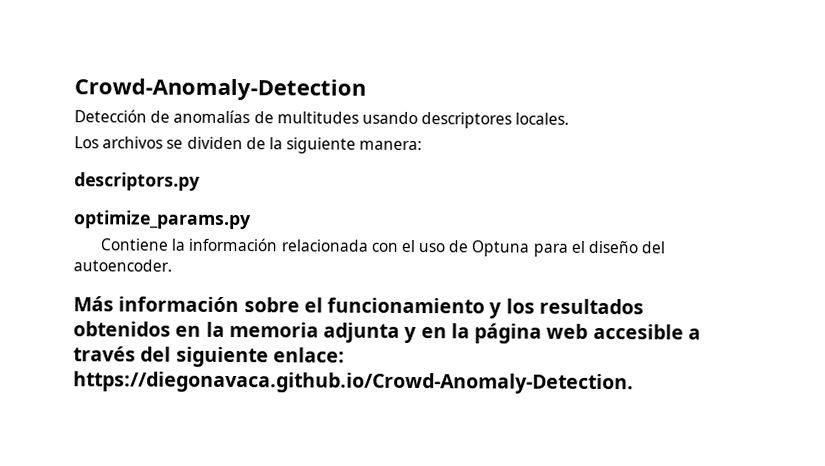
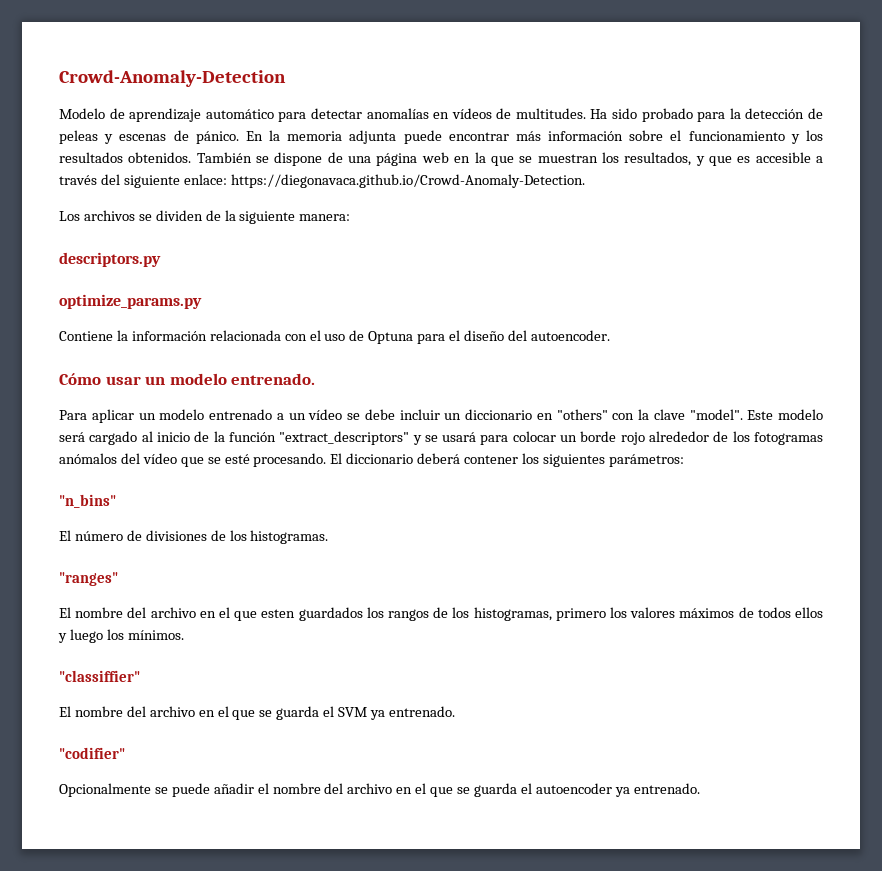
- Detección de anomalías de multitudes usando descriptores locales.
+ Modelo de aprendizaje automático para detectar anomalías en vídeos de multitudes. Ha sido probado para la detección de peleas y escenas de pánico. En la memoria adjunta puede encontrar más información sobre el funcionamiento y los resultados obtenidos. También se dispone de una página web en la que se muestran los resultados, y que es accesible a través del siguiente enlace: https://diegonavaca.github.io/Crowd-Anomaly-Detection.
- Más información sobre el funcionamiento y los resultados obtenidos en la memoria adjunta y en la página web accesible a través del siguiente enlace: https://diegonavaca.github.io/Crowd-Anomaly-Detection.
+ Cómo usar un modelo entrenado.
+ Para aplicar un modelo entrenado a un vídeo se debe incluir un diccionario en "others" con la clave "model". Este modelo será cargado al inicio de la función "extract_descriptors" y se usará para colocar un borde rojo alrededor de los fotogramas anómalos del vídeo que se esté procesando. El diccionario deberá contener los siguientes parámetros:
+ "n_bins"
+ El número de divisiones de los histogramas.
+ "ranges"
+ El nombre del archivo en el que esten guardados los rangos de los histogramas, primero los valores máximos de todos ellos y luego los mínimos.
+ "classiffier"
+ El nombre del archivo en el que se guarda el SVM ya entrenado.
+ "codifier"
+ Opcionalmente se puede añadir el nombre del archivo en el que se guarda el autoencoder ya entrenado.

